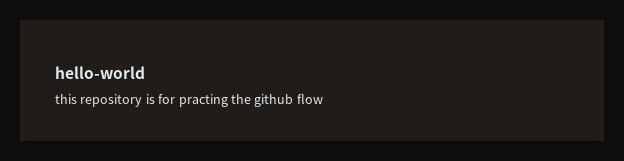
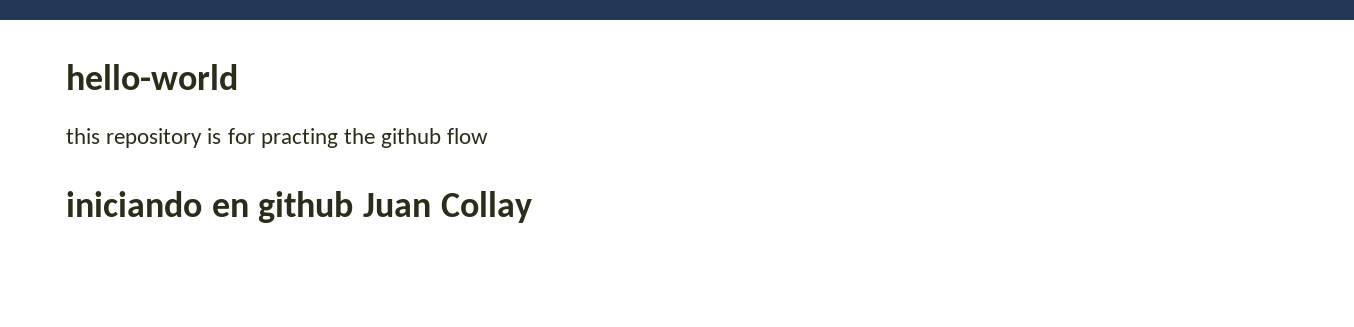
+ iniciando en github Juan Collay

